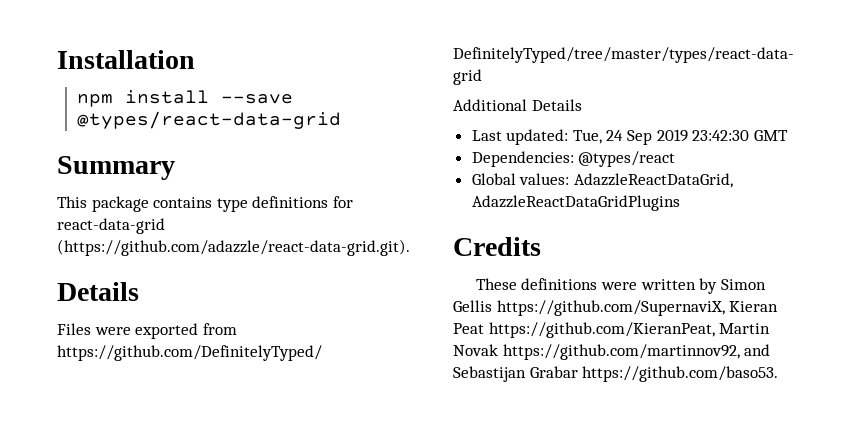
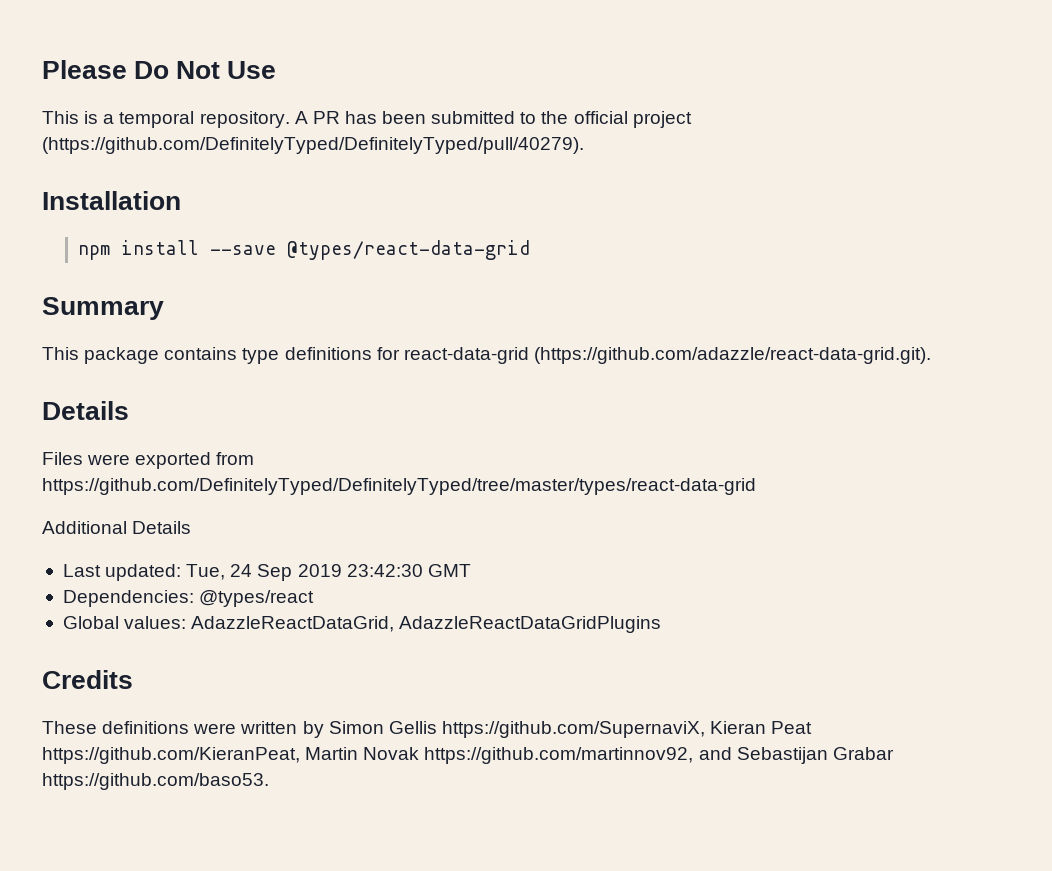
+ Please Do Not Use
+ This is a temporal repository. A PR has been submitted to the official project (https://github.com/DefinitelyTyped/DefinitelyTyped/pull/40279).

